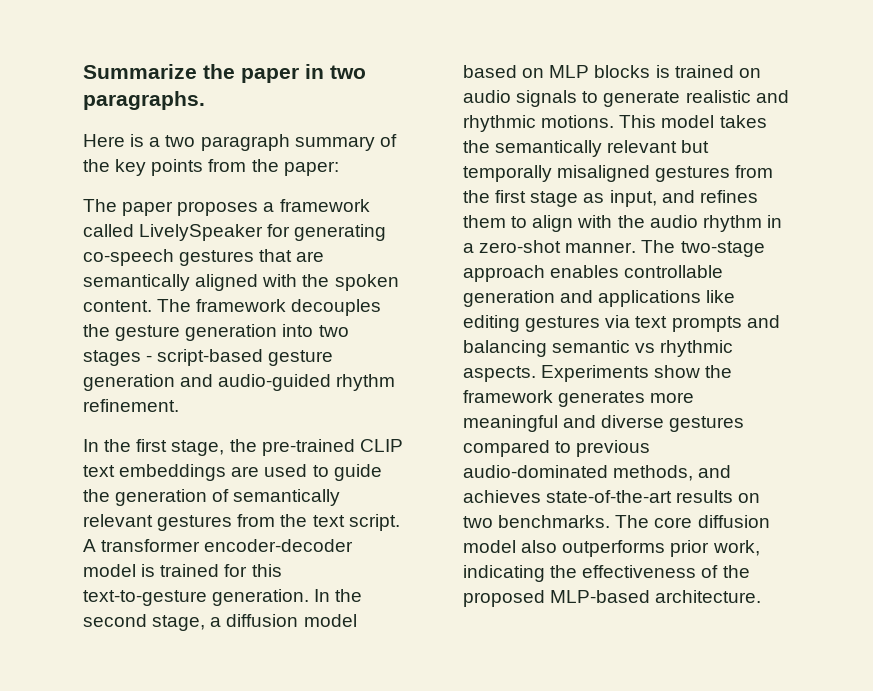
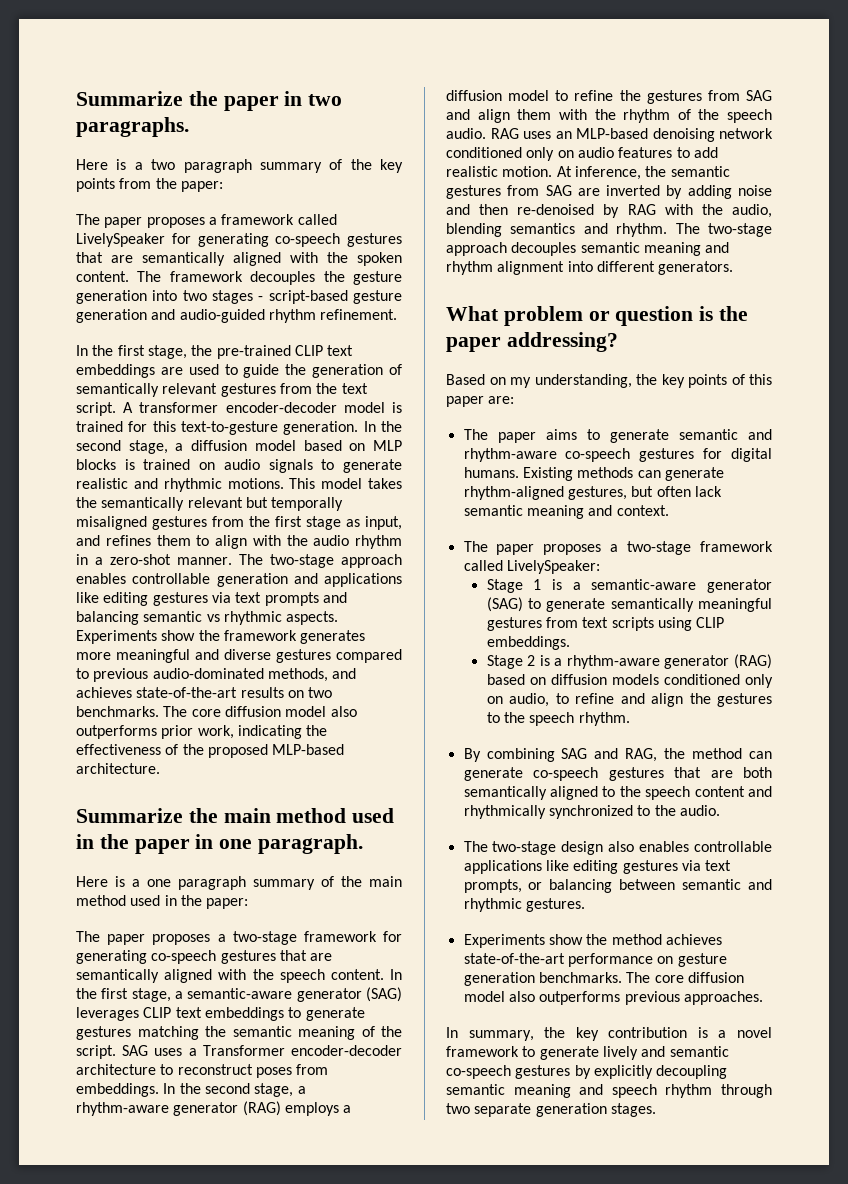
+ Summarize the main method used in the paper in one paragraph.
+ Here is a one paragraph summary of the main method used in the paper:
+ The paper proposes a two-stage framework for generating co-speech gestures that are semantically aligned with the speech content. In the first stage, a semantic-aware generator (SAG) leverages CLIP text embeddings to generate gestures matching the semantic meaning of the script. SAG uses a Transformer encoder-decoder architecture to reconstruct poses from embeddings. In the second stage, a rhythm-aware generator (RAG) employs a diffusion model to refine the gestures from SAG and align them with the rhythm of the speech audio. RAG uses an MLP-based denoising network conditioned only on audio features to add realistic motion. At inference, the semantic gestures from SAG are inverted by adding noise and then re-denoised by RAG with the audio, blending semantics and rhythm. The two-stage approach decouples semantic meaning and rhythm alignment into different generators.
+ What problem or question is the paper addressing?
+ Based on my understanding, the key points of this paper are:
+ The paper aims to generate semantic and rhythm-aware co-speech gestures for digital humans. Existing methods can generate rhythm-aligned gestures, but often lack semantic meaning and context.
+ The paper proposes a two-stage framework called LivelySpeaker:
+ Stage 1 is a semantic-aware generator (SAG) to generate semantically meaningful gestures from text scripts using CLIP embeddings.
+ Stage 2 is a rhythm-aware generator (RAG) based on diffusion models conditioned only on audio, to refine and align the gestures to the speech rhythm.
+ By combining SAG and RAG, the method can generate co-speech gestures that are both semantically aligned to the speech content and rhythmically synchronized to the audio.
+ The two-stage design also enables controllable applications like editing gestures via text prompts, or balancing between semantic and rhythmic gestures.
+ Experiments show the method achieves state-of-the-art performance on gesture generation benchmarks. The core diffusion model also outperforms previous approaches.
+ In summary, the key contribution is a novel framework to generate lively and semantic co-speech gestures by explicitly decoupling semantic meaning and speech rhythm through two separate generation stages.

